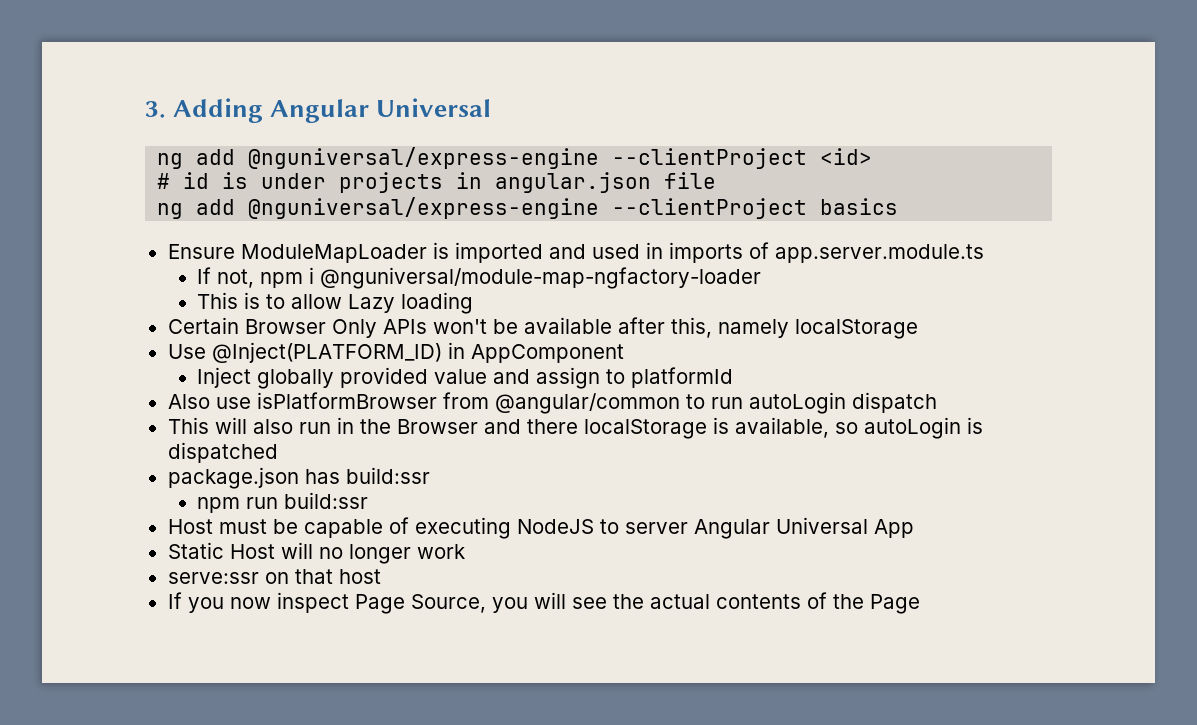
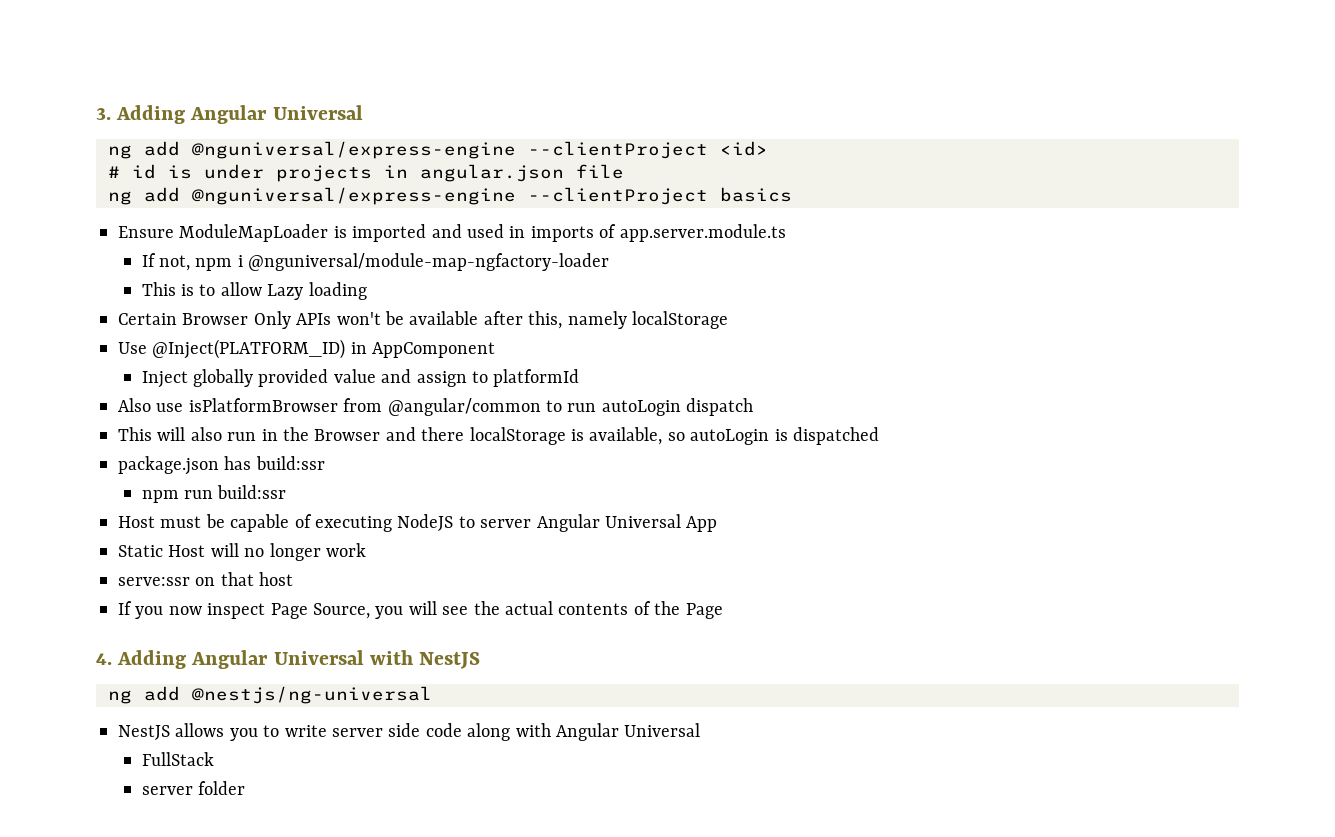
+ 4. Adding Angular Universal with NestJS
+ ng add @nestjs/ng-universal
+ NestJS allows you to write server side code along with Angular Universal
+ FullStack
+ server folder

